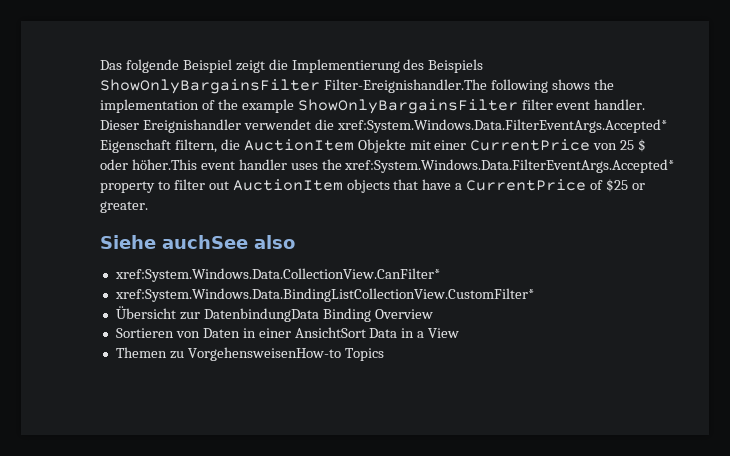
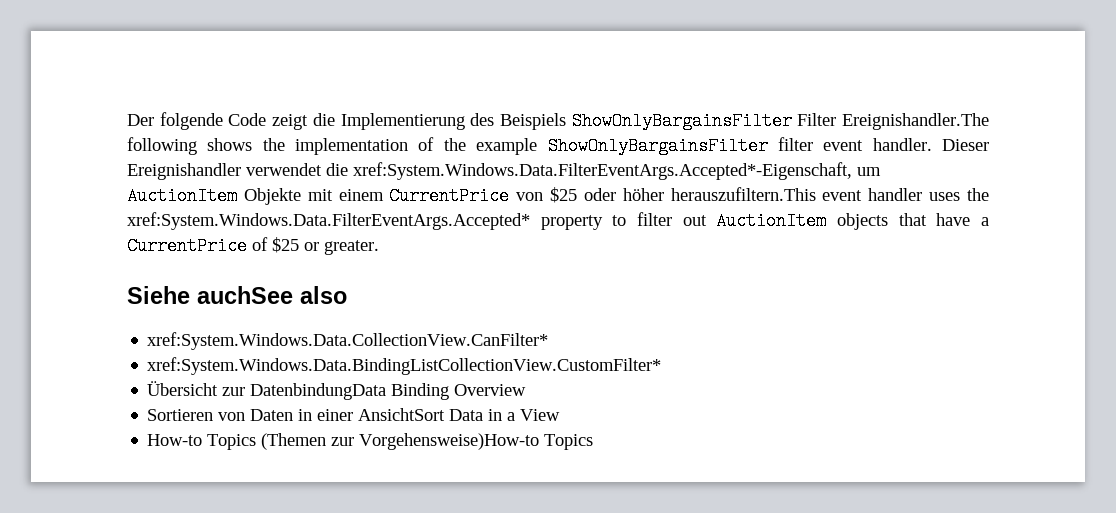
- Das folgende Beispiel zeigt die Implementierung des Beispiels ShowOnlyBargainsFilter Filter-Ereignishandler.The following shows the implementation of the example ShowOnlyBargainsFilter filter event handler.
+ Der folgende Code zeigt die Implementierung des Beispiels ShowOnlyBargainsFilter Filter Ereignishandler.The following shows the implementation of the example ShowOnlyBargainsFilter filter event handler.
- Dieser Ereignishandler verwendet die xref:System.Windows.Data.FilterEventArgs.Accepted* Eigenschaft filtern, die AuctionItem Objekte mit einer CurrentPrice von 25 $ oder höher.This event handler uses the xref:System.Windows.Data.FilterEventArgs.Accepted* property to filter out AuctionItem objects that have a CurrentPrice of $25 or greater.
+ Dieser Ereignishandler verwendet die xref:System.Windows.Data.FilterEventArgs.Accepted*-Eigenschaft, um AuctionItem Objekte mit einem CurrentPrice von $25 oder höher herauszufiltern.This event handler uses the xref:System.Windows.Data.FilterEventArgs.Accepted* property to filter out AuctionItem objects that have a CurrentPrice of $25 or greater.
- Themen zu VorgehensweisenHow-to Topics
+ How-to Topics (Themen zur Vorgehensweise)How-to Topics

